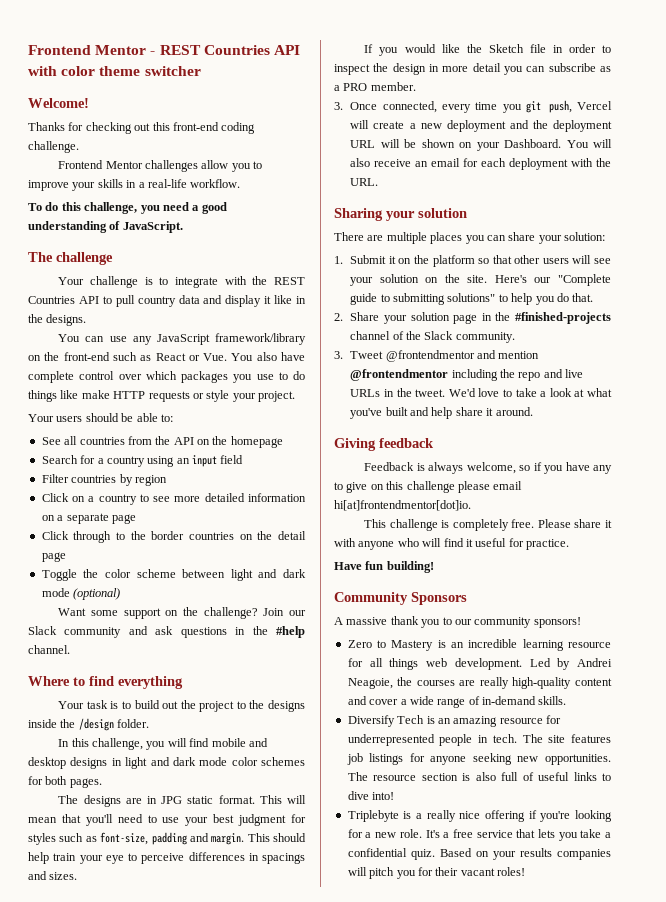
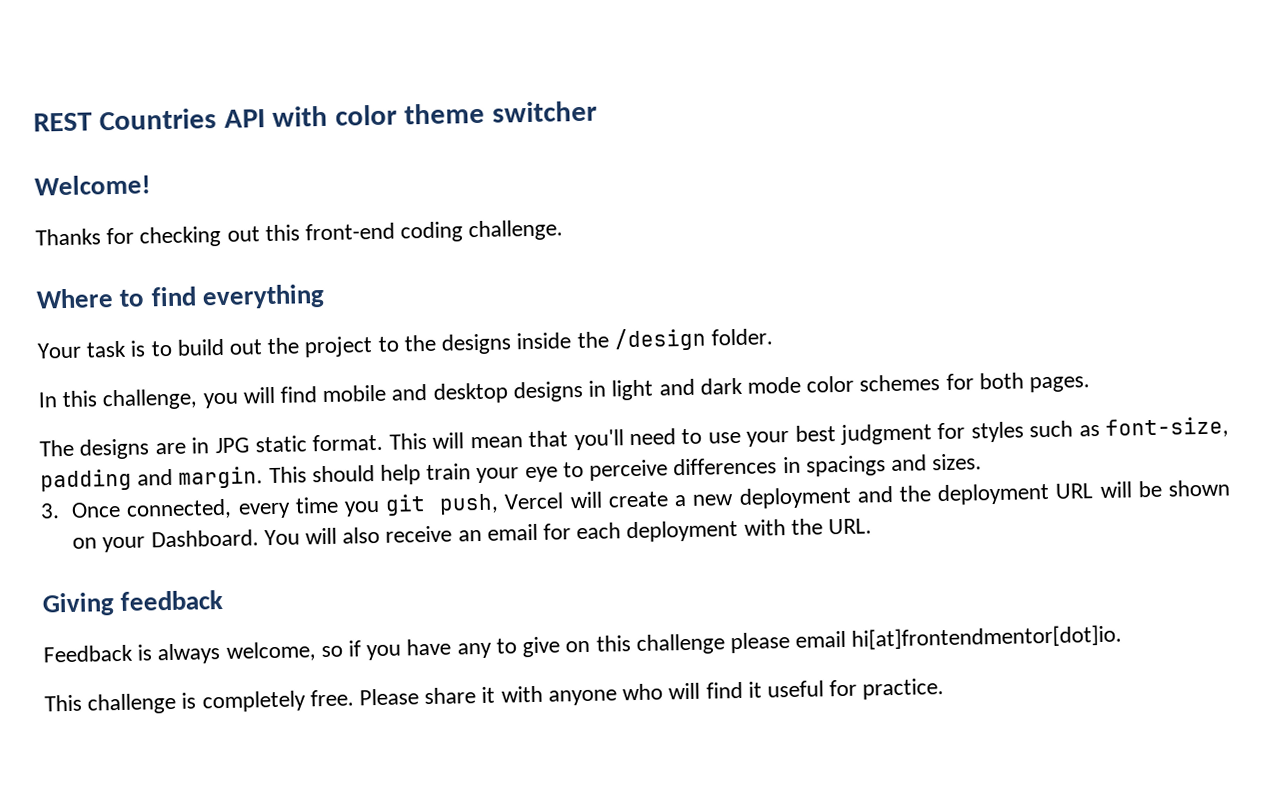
- Frontend Mentor - REST Countries API with color theme switcher
+ REST Countries API with color theme switcher
- Frontend Mentor challenges allow you to improve your skills in a real-life workflow.
- To do this challenge, you need a good understanding of JavaScript.
- The challenge
- Your challenge is to integrate with the REST Countries API to pull country data and display it like in the designs.
- You can use any JavaScript framework/library on the front-end such as React or Vue. You also have complete control over which packages you use to do things like make HTTP requests or style your project.
- Your users should be able to:
- See all countries from the API on the homepage
- Search for a country using an input field
- Filter countries by region
- Click on a country to see more detailed information on a separate page
- Click through to the border countries on the detail page
- Toggle the color scheme between light and dark mode (optional)
- Want some support on the challenge? Join our Slack community and ask questions in the #help channel.
- If you would like the Sketch file in order to inspect the design in more detail you can subscribe as a PRO member.
- Sharing your solution
- There are multiple places you can share your solution:
- 1. Submit it on the platform so that other users will see your solution on the site. Here's our "Complete guide to submitting solutions" to help you do that.
- 2. Share your solution page in the #finished-projects channel of the Slack community.
- 3. Tweet @frontendmentor and mention @frontendmentor including the repo and live URLs in the tweet. We'd love to take a look at what you've built and help share it around.
- Have fun building!
- Community Sponsors
- A massive thank you to our community sponsors!
- Zero to Mastery is an incredible learning resource for all things web development. Led by Andrei Neagoie, the courses are really high-quality content and cover a wide range of in-demand skills.
- Diversify Tech is an amazing resource for underrepresented people in tech. The site features job listings for anyone seeking new opportunities. The resource section is also full of useful links to dive into!
- Triplebyte is a really nice offering if you're looking for a new role. It's a free service that lets you take a confidential quiz. Based on your results companies will pitch you for their vacant roles!

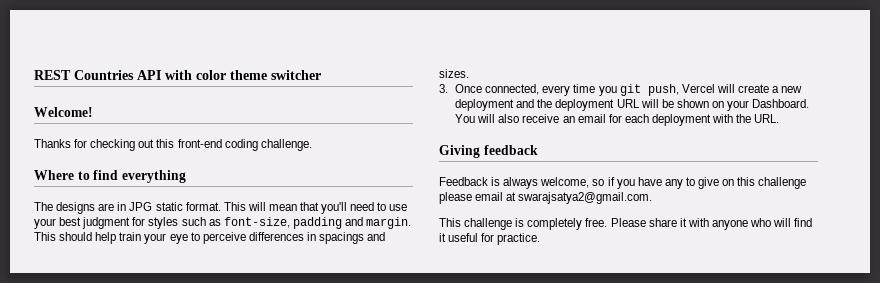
- Your task is to build out the project to the designs inside the /design folder.
- In this challenge, you will find mobile and desktop designs in light and dark mode color schemes for both pages.
- Feedback is always welcome, so if you have any to give on this challenge please email hi[at]frontendmentor[dot]io.
+ Feedback is always welcome, so if you have any to give on this challenge please email at swarajsatya2@gmail.com.

